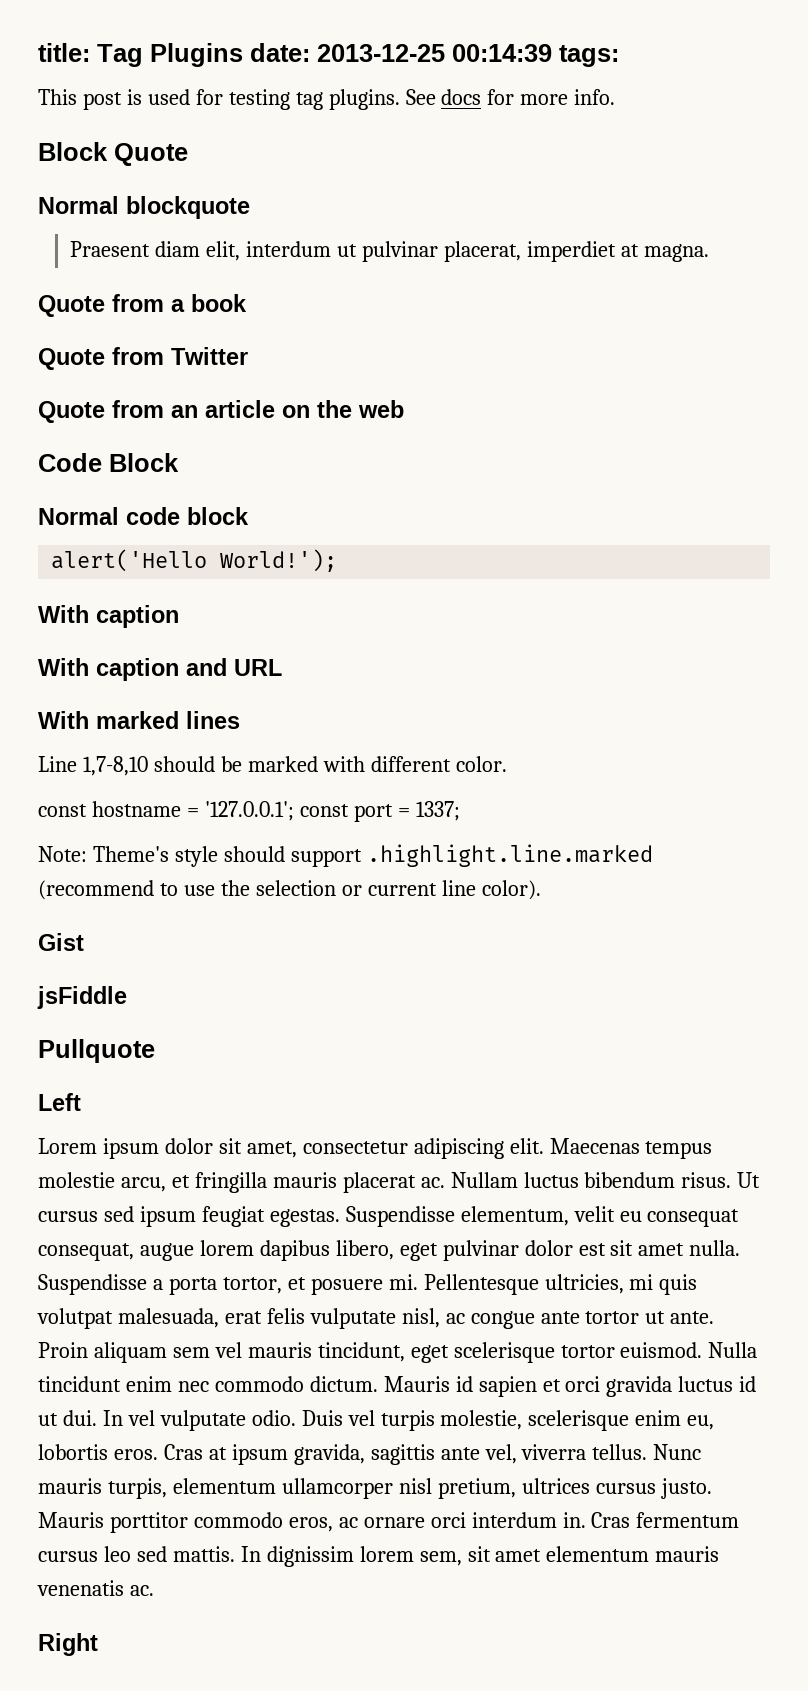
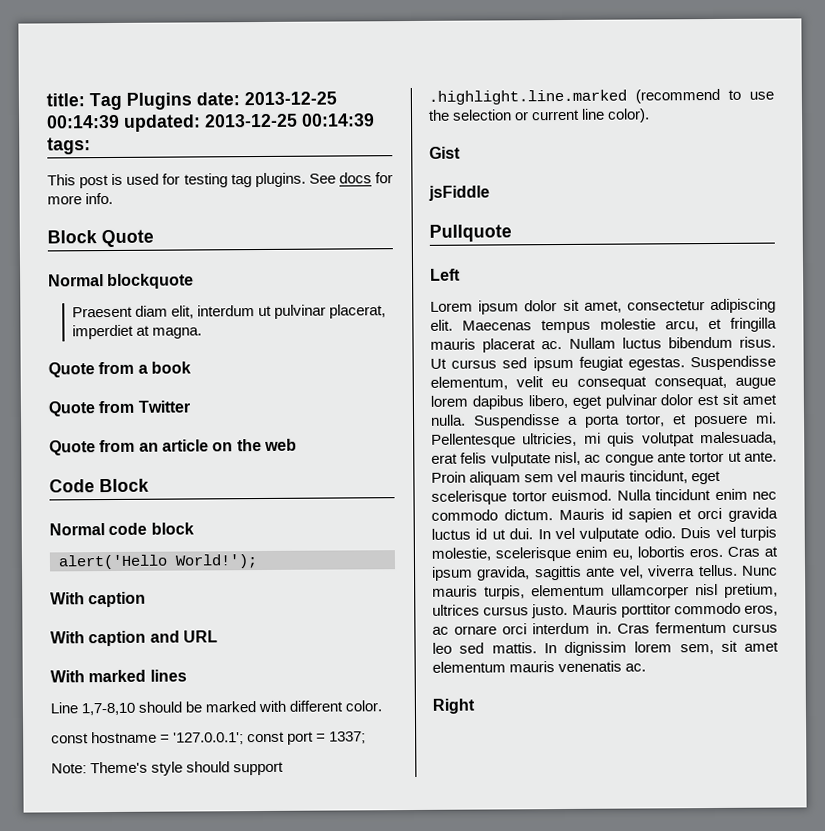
- title: Tag Plugins date: 2013-12-25 00:14:39 tags:
+ title: Tag Plugins date: 2013-12-25 00:14:39 updated: 2013-12-25 00:14:39 tags:

